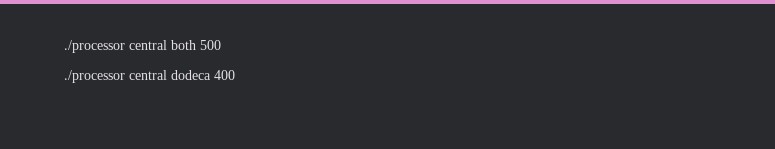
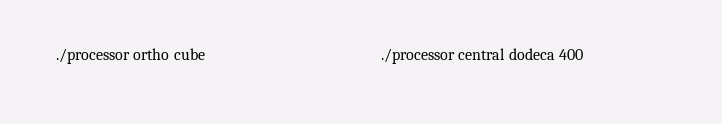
- ./processor central both 500
+ ./processor ortho cube

